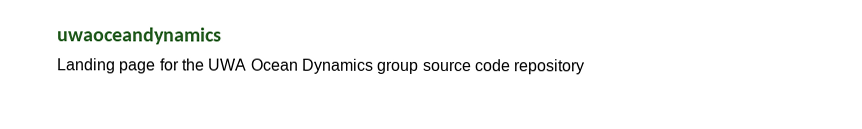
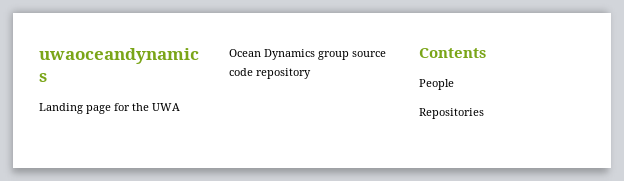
+ Contents
+ People
+ Repositories

